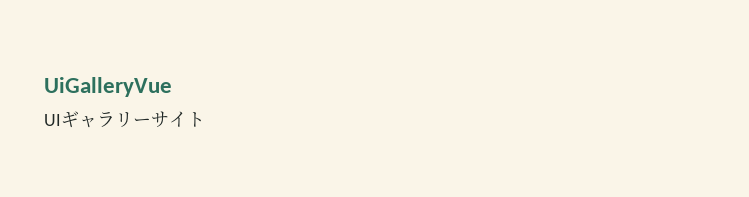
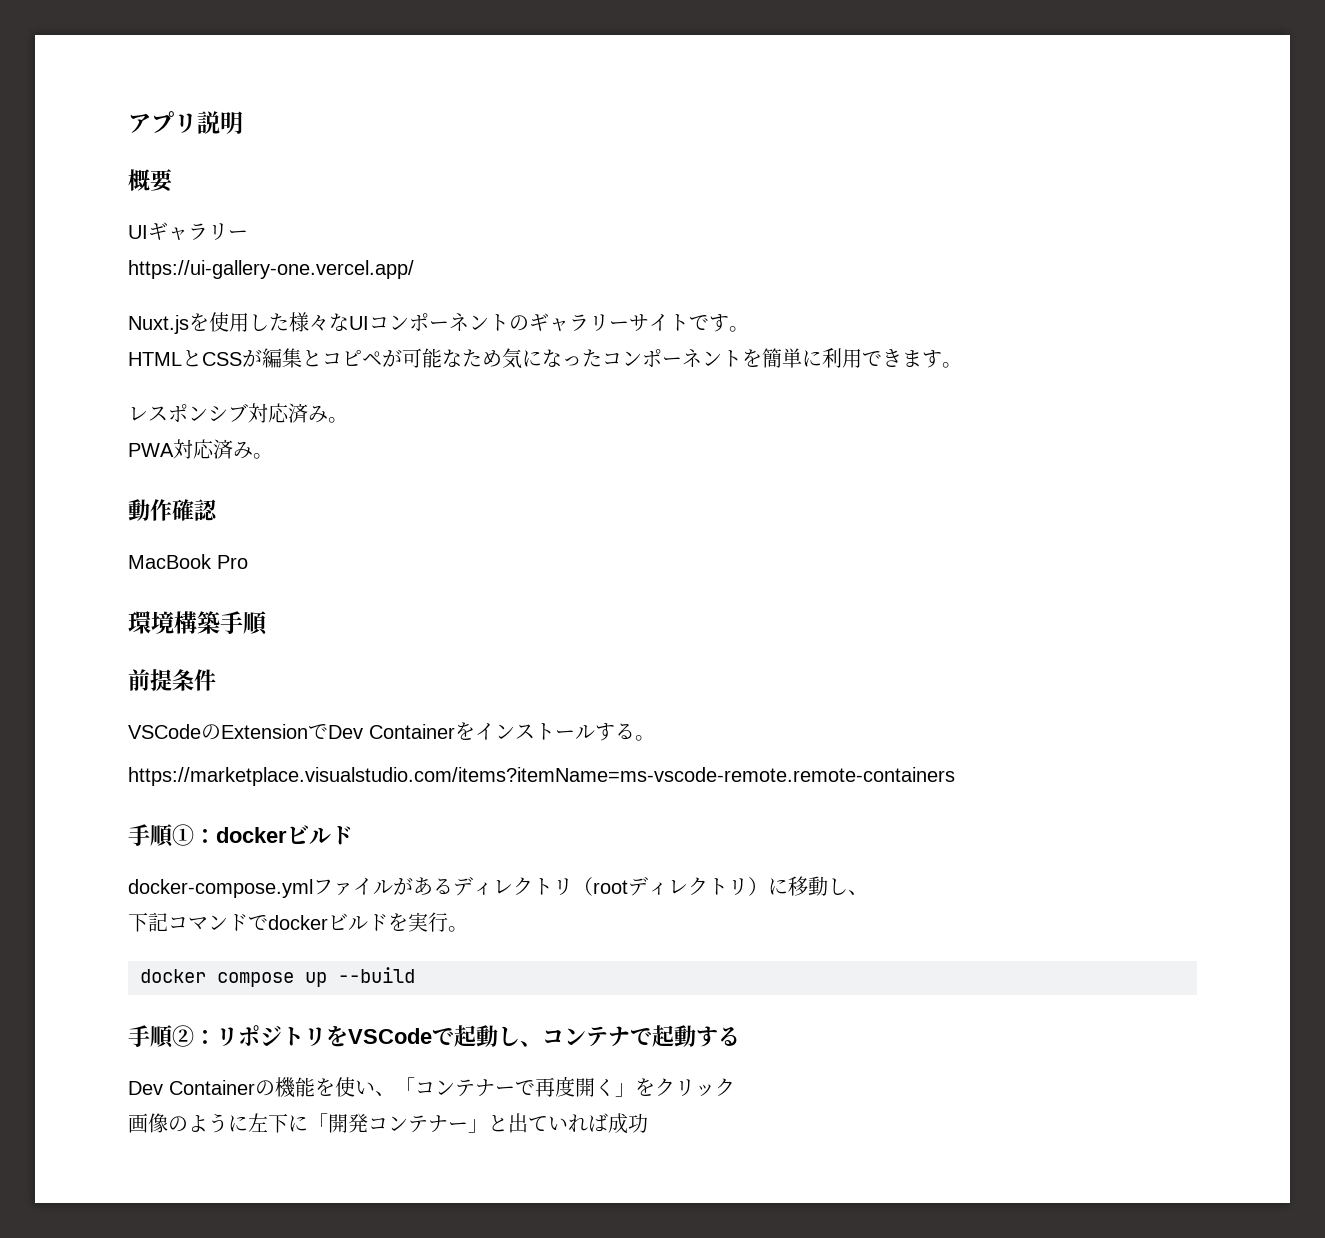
- UiGalleryVue
+ アプリ説明
+ 概要
- UIギャラリーサイト
+ UIギャラリー
+ https://ui-gallery-one.vercel.app/
+ Nuxt.jsを使用した様々なUIコンポーネントのギャラリーサイトです。
+ HTMLとCSSが編集とコピペが可能なため気になったコンポーネントを簡単に利用できます。
+ レスポンシブ対応済み。
+ PWA対応済み。
+ 動作確認
+ MacBook Pro
+ 環境構築手順
+ 前提条件
+ VSCodeのExtensionでDev Containerをインストールする。
+ https://marketplace.visualstudio.com/items?itemName=ms-vscode-remote.remote-containers
+ 手順①：dockerビルド
+ docker-compose.ymlファイルがあるディレクトリ（rootディレクトリ）に移動し、
+ 下記コマンドでdockerビルドを実行。
+ docker compose up --build
+ 手順②：リポジトリをVSCodeで起動し、コンテナで起動する
+ Dev Containerの機能を使い、「コンテナーで再度開く」をクリック
+ 画像のように左下に「開発コンテナー」と出ていれば成功

